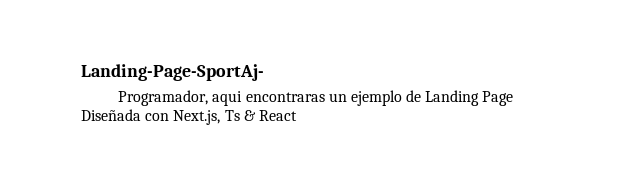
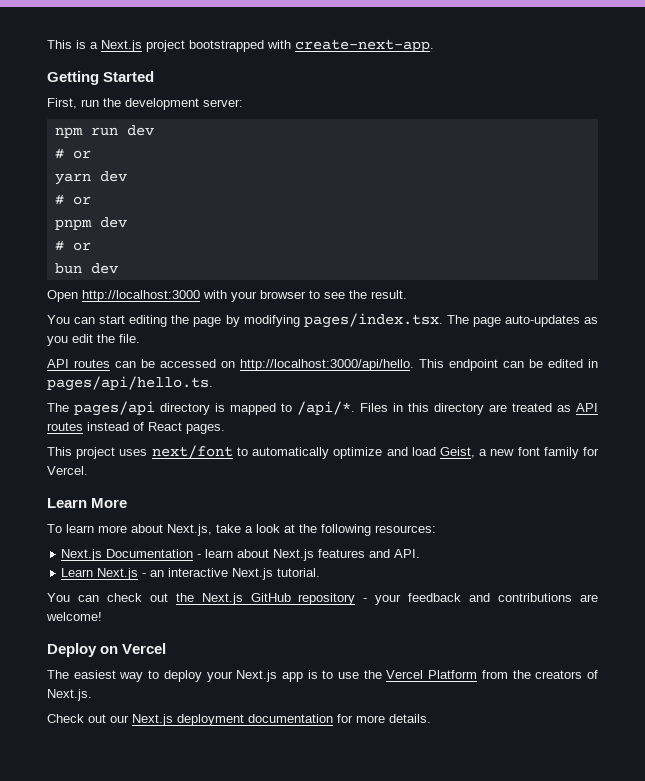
- Landing-Page-SportAj-
- Programador, aqui encontraras un ejemplo de Landing Page Diseñada con Next.js, Ts & React
+ This is a Next.js project bootstrapped with create-next-app.
+ Getting Started
+ First, run the development server:
+ npm run dev
+ # or
+ yarn dev
+ # or
+ pnpm dev
+ # or
+ bun dev
+ Open http://localhost:3000 with your browser to see the result.
+ You can start editing the page by modifying pages/index.tsx. The page auto-updates as you edit the file.
+ API routes can be accessed on http://localhost:3000/api/hello. This endpoint can be edited in pages/api/hello.ts.
+ The pages/api directory is mapped to /api/*. Files in this directory are treated as API routes instead of React pages.
+ This project uses next/font to automatically optimize and load Geist, a new font family for Vercel.
+ Learn More
+ To learn more about Next.js, take a look at the following resources:
+ Next.js Documentation - learn about Next.js features and API.
+ Learn Next.js - an interactive Next.js tutorial.
+ You can check out the Next.js GitHub repository - your feedback and contributions are welcome!
+ Deploy on Vercel
+ The easiest way to deploy your Next.js app is to use the Vercel Platform from the creators of Next.js.
+ Check out our Next.js deployment documentation for more details.

